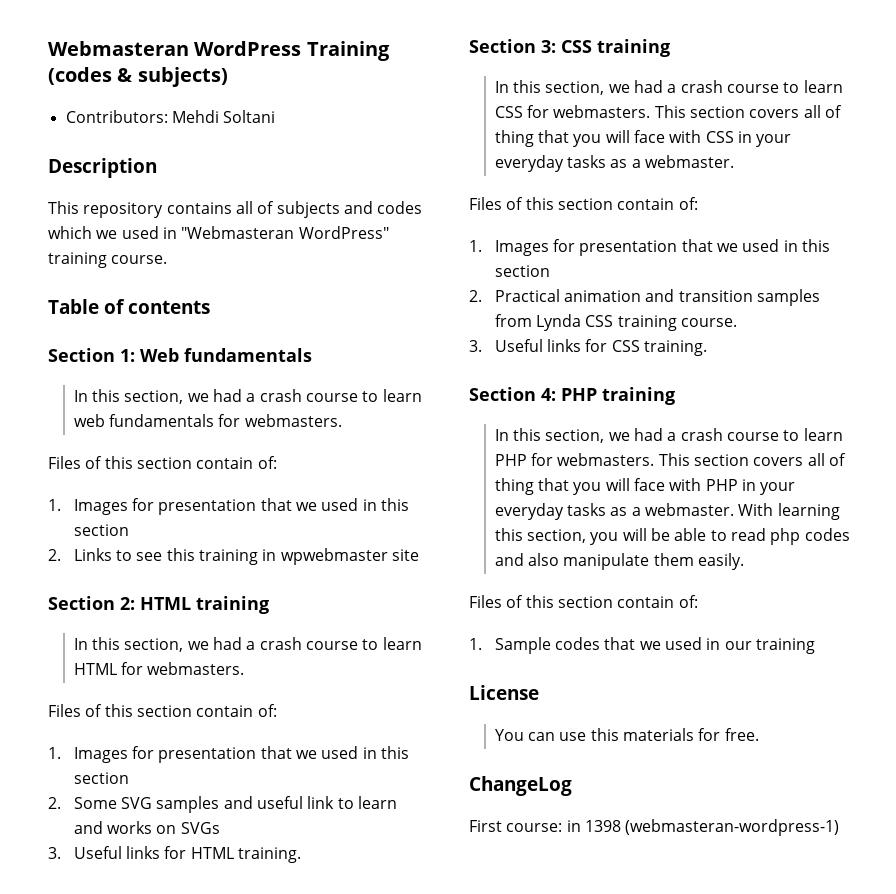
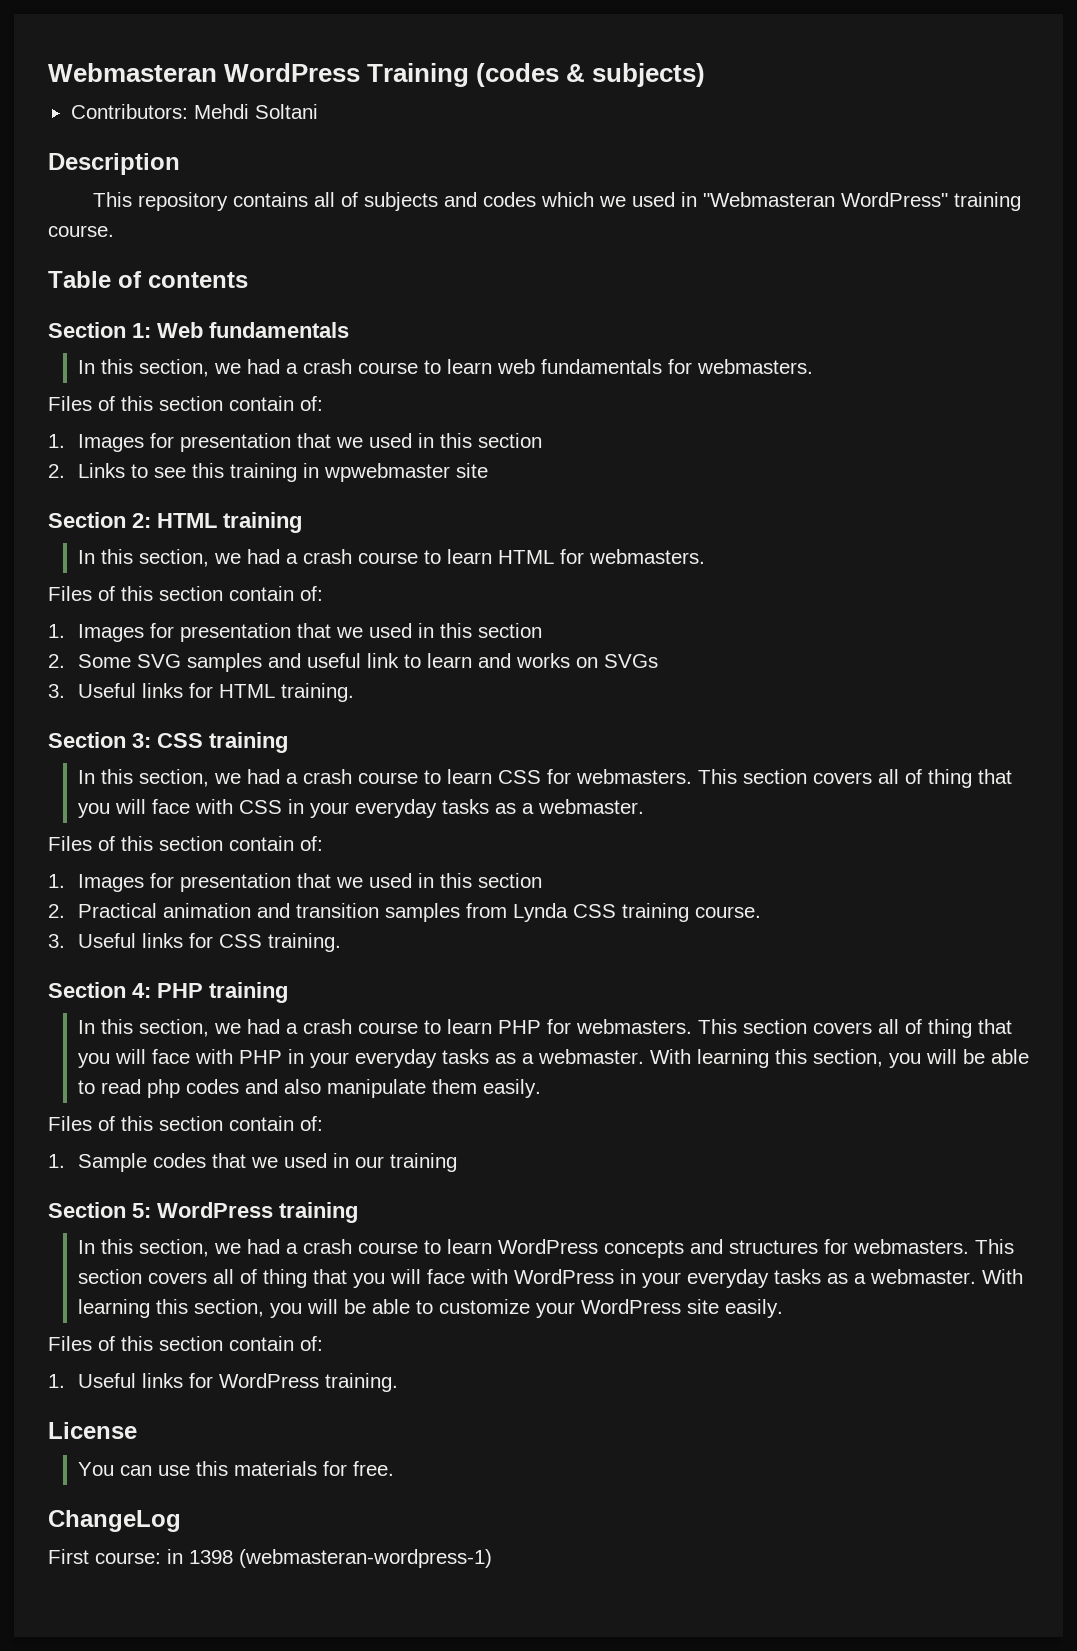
+ Section 5: WordPress training
+ In this section, we had a crash course to learn WordPress concepts and structures for webmasters. This section covers all of thing that you will face with WordPress in your everyday tasks as a webmaster. With learning this section, you will be able to customize your WordPress site easily.
+ Files of this section contain of:
+ 1. Useful links for WordPress training.

